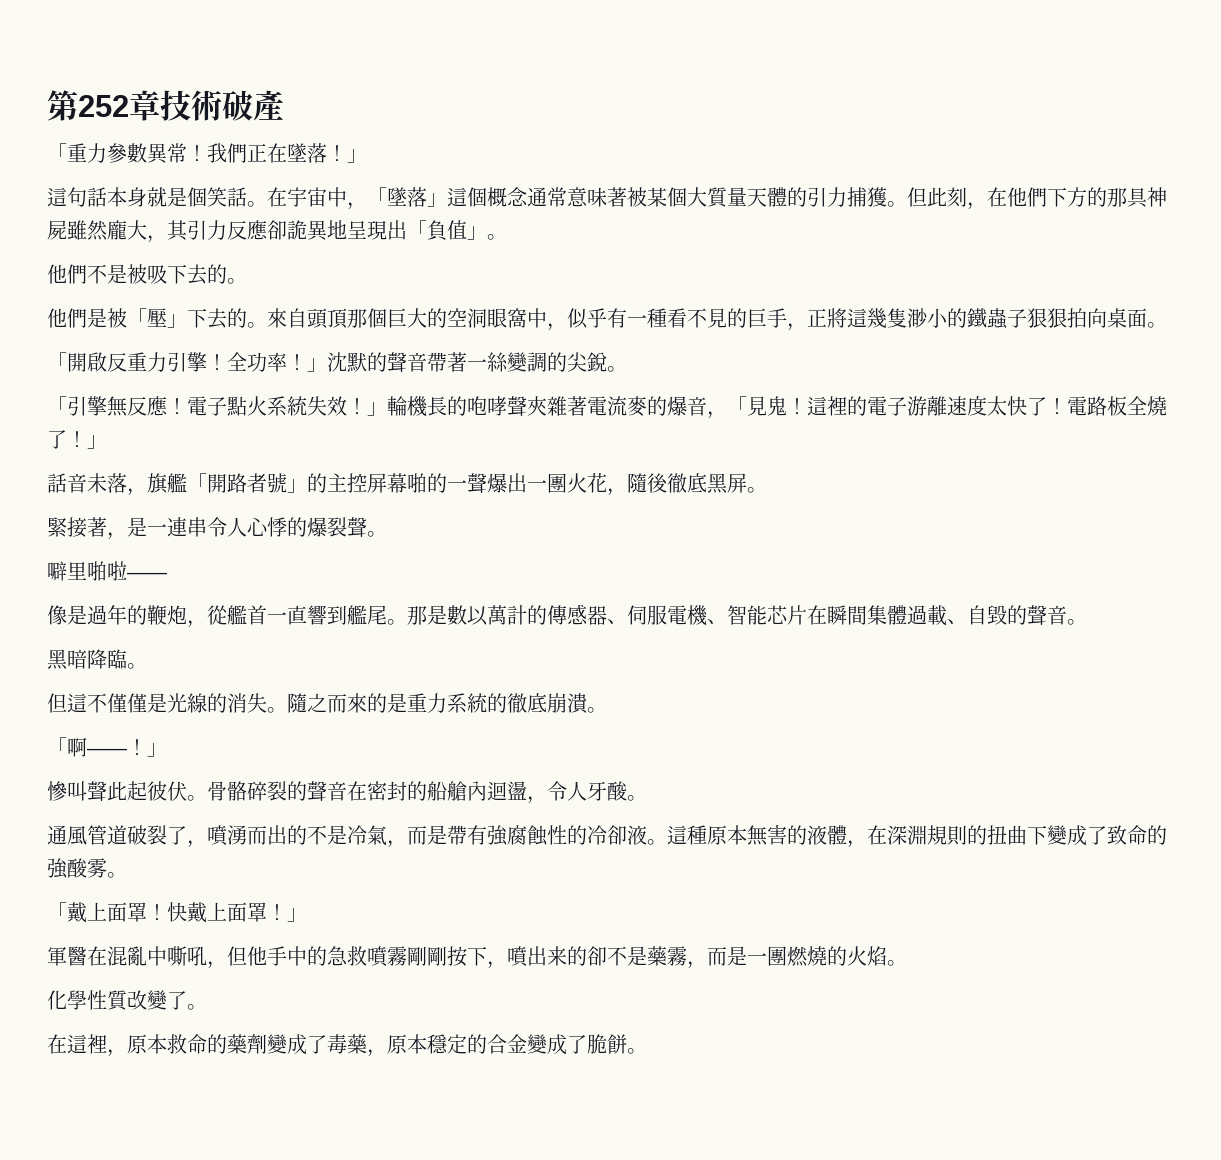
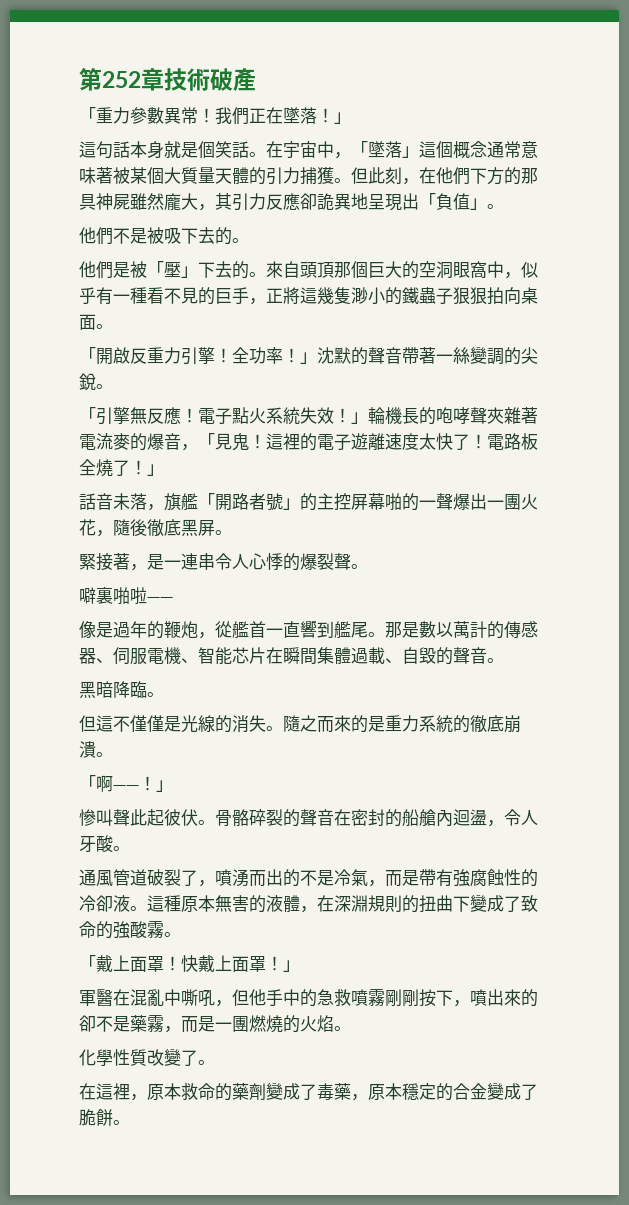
- 這裡的電子游離速度太快了！
+ 這裡的電子遊離速度太快了！
- 噼里啪啦——
+ 噼裏啪啦——
- 這種原本無害的液體，在深淵規則的扭曲下變成了致命的強酸雾。
+ 這種原本無害的液體，在深淵規則的扭曲下變成了致命的強酸霧。
- 軍醫在混亂中嘶吼，但他手中的急救噴霧剛剛按下，噴出来的卻不是藥霧，而是一團燃燒的火焰。
+ 軍醫在混亂中嘶吼，但他手中的急救噴霧剛剛按下，噴出來的卻不是藥霧，而是一團燃燒的火焰。

